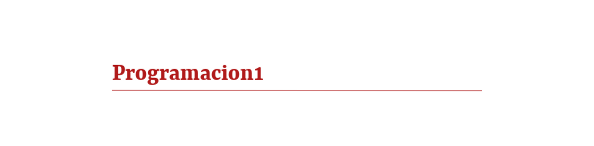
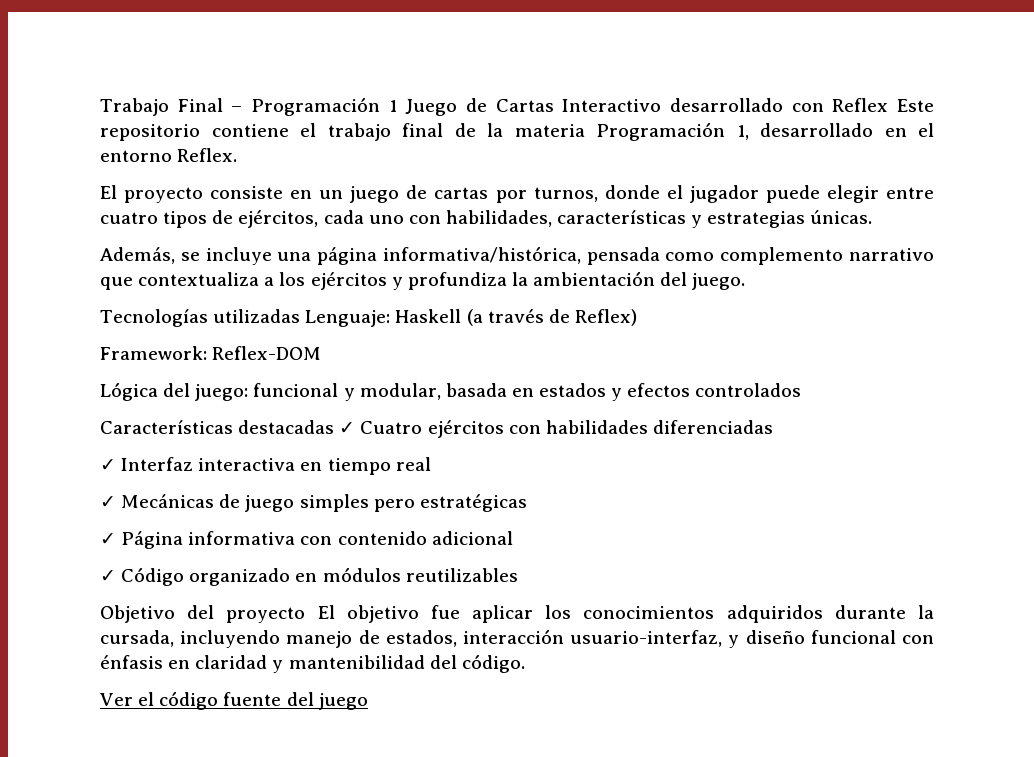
- Programacion1
+ Trabajo Final – Programación 1 Juego de Cartas Interactivo desarrollado con Reflex Este repositorio contiene el trabajo final de la materia Programación 1, desarrollado en el entorno Reflex.
+ El proyecto consiste en un juego de cartas por turnos, donde el jugador puede elegir entre cuatro tipos de ejércitos, cada uno con habilidades, características y estrategias únicas.
+ Además, se incluye una página informativa/histórica, pensada como complemento narrativo que contextualiza a los ejércitos y profundiza la ambientación del juego.
+ Tecnologías utilizadas Lenguaje: Haskell (a través de Reflex)
+ Framework: Reflex-DOM
+ Lógica del juego: funcional y modular, basada en estados y efectos controlados
+ Características destacadas ✓ Cuatro ejércitos con habilidades diferenciadas
+ ✓ Interfaz interactiva en tiempo real
+ ✓ Mecánicas de juego simples pero estratégicas
+ ✓ Página informativa con contenido adicional
+ ✓ Código organizado en módulos reutilizables
+ Objetivo del proyecto El objetivo fue aplicar los conocimientos adquiridos durante la cursada, incluyendo manejo de estados, interacción usuario-interfaz, y diseño funcional con énfasis en claridad y mantenibilidad del código.
+ Ver el código fuente del juego

